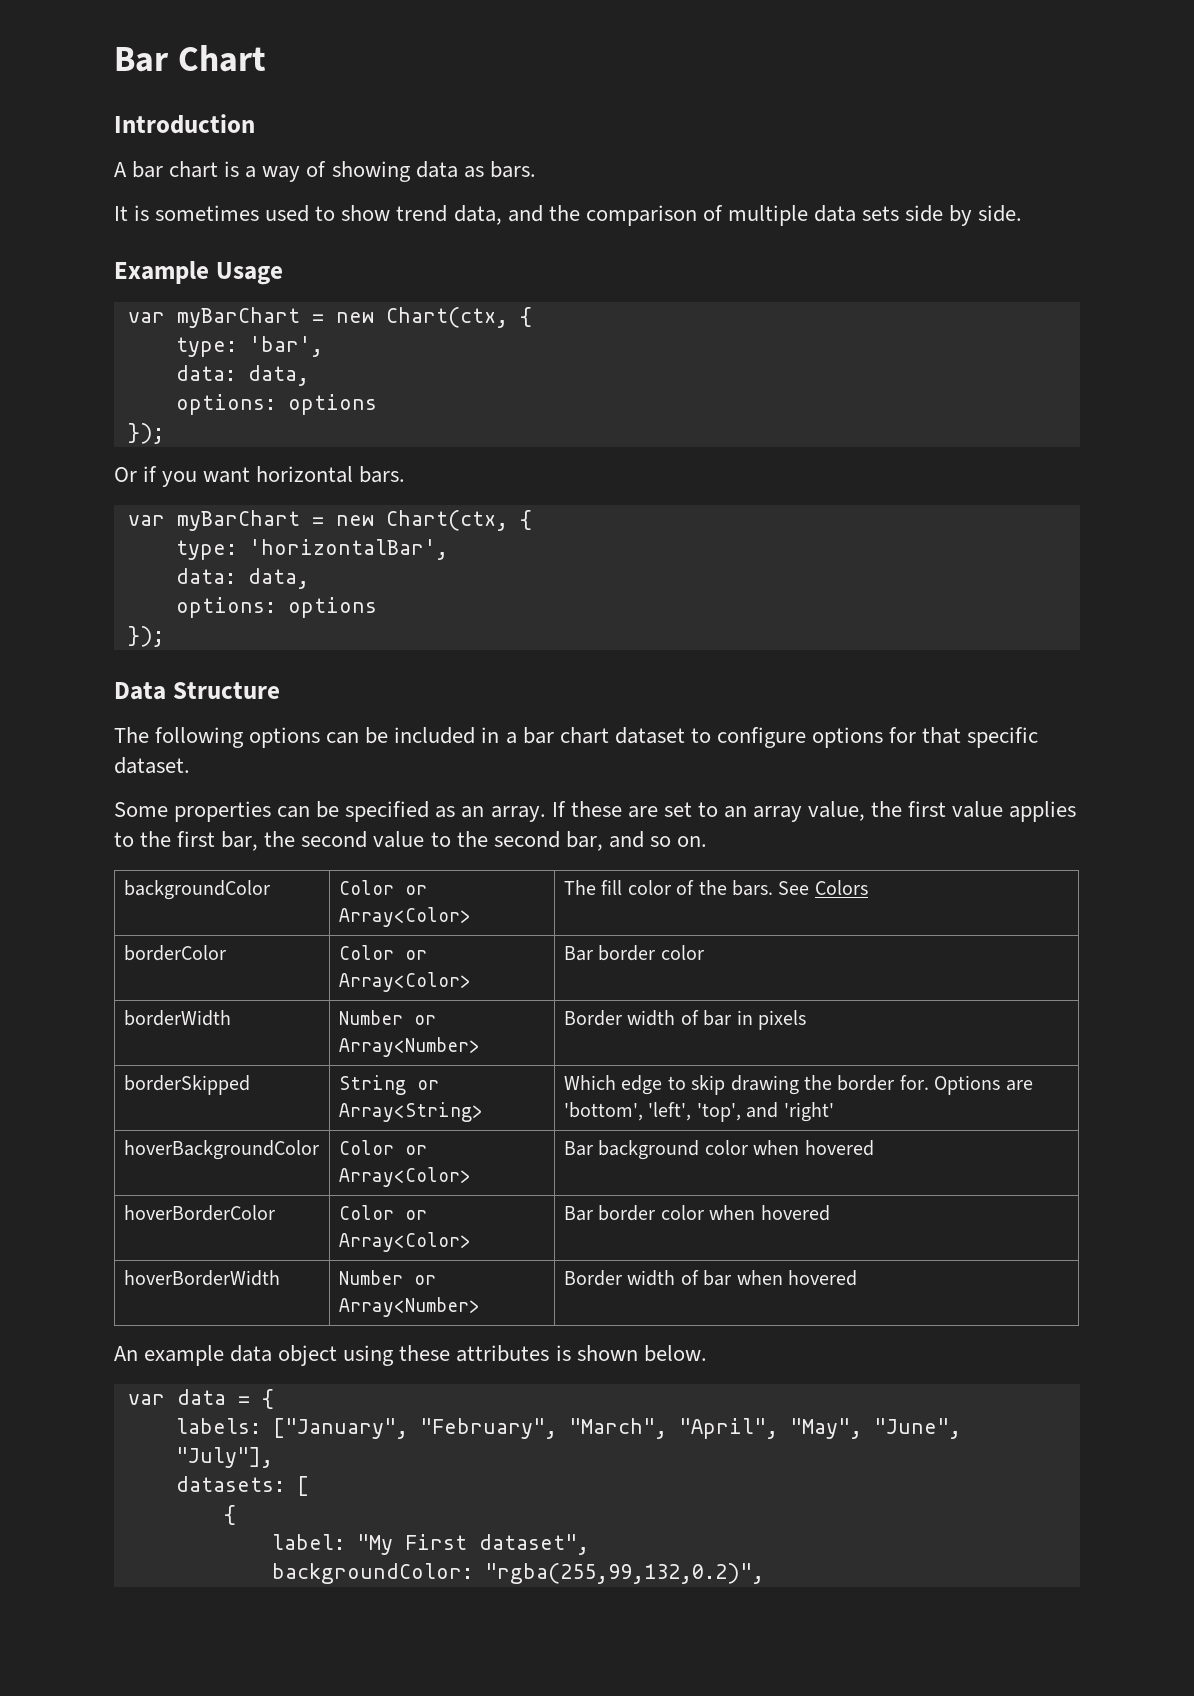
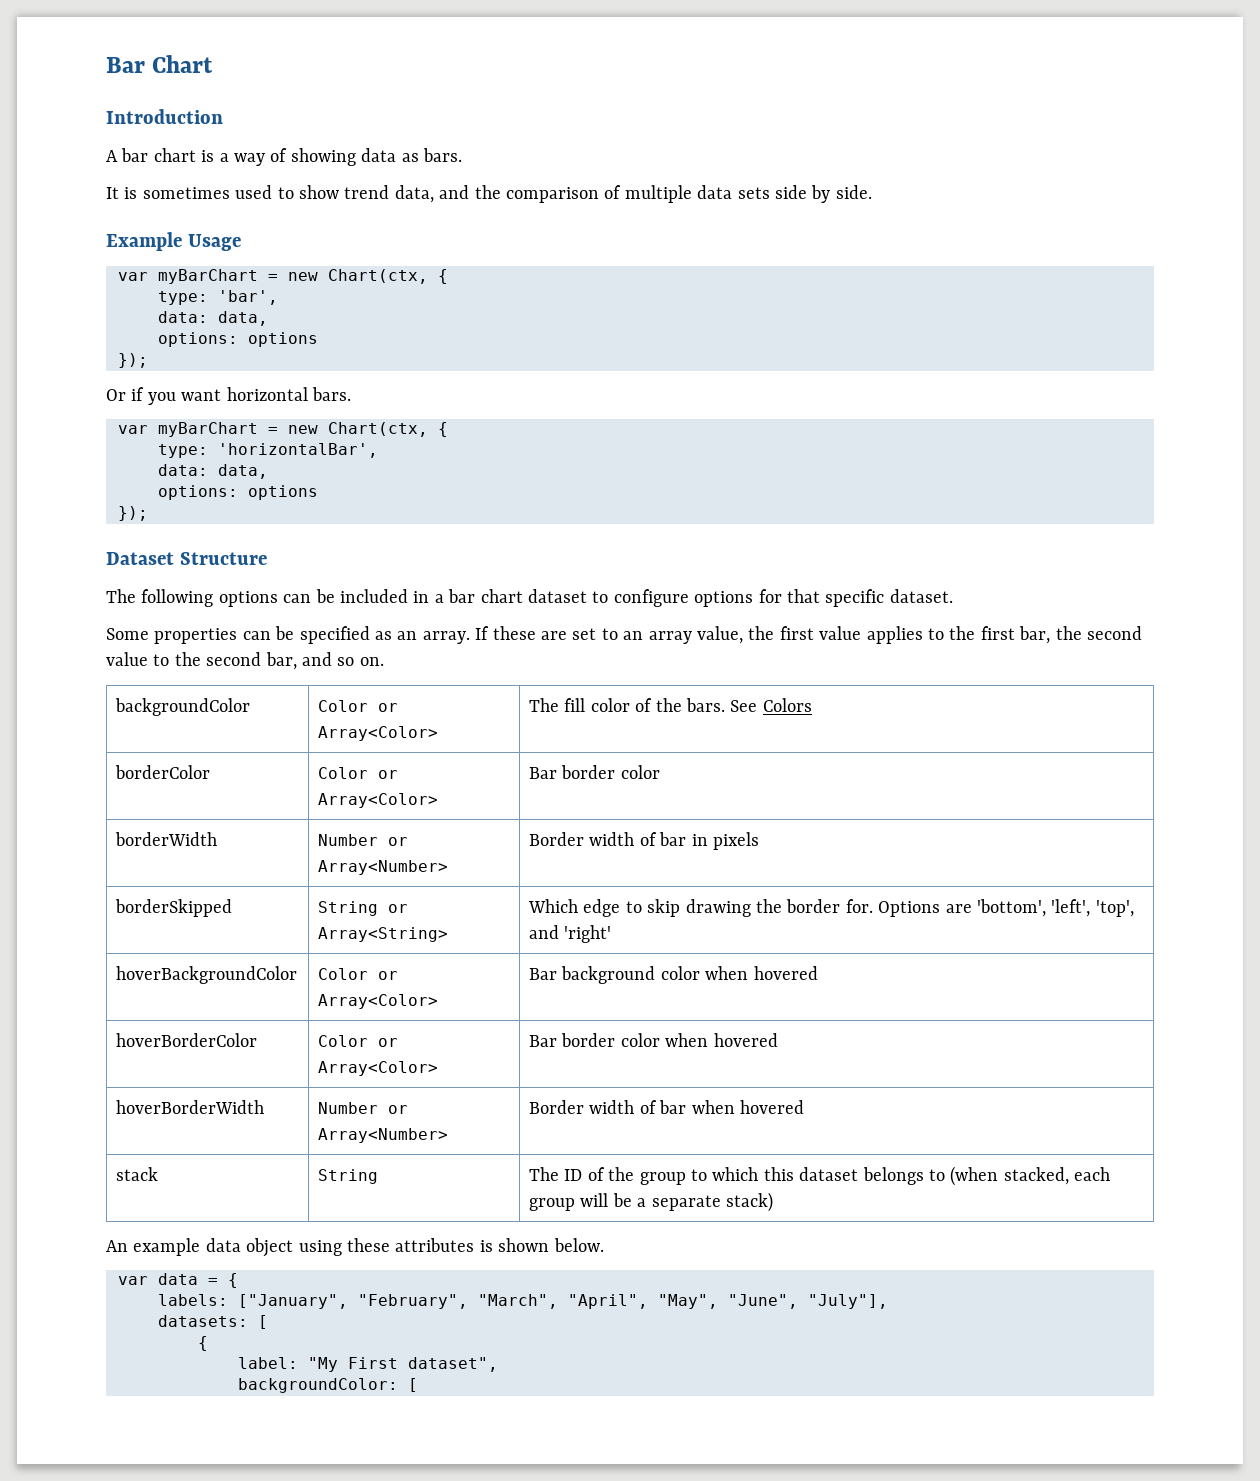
- Data Structure
+ Dataset Structure
+ stack | String | The ID of the group to which this dataset belongs to (when stacked, each group will be a separate stack)
- backgroundColor: "rgba(255,99,132,0.2)",
+ backgroundColor: [

